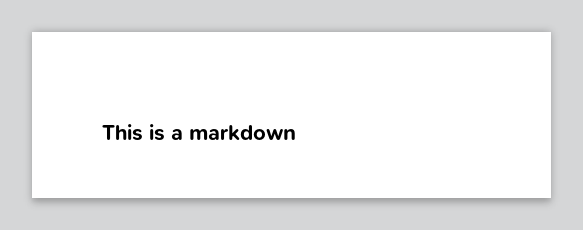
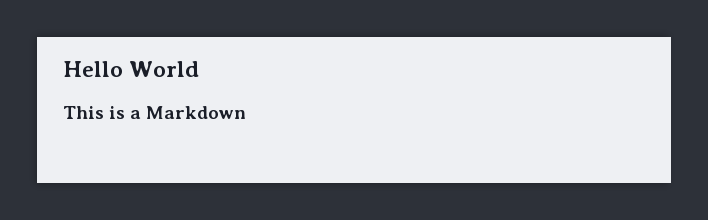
+ Hello World
- This is a markdown
+ This is a Markdown

